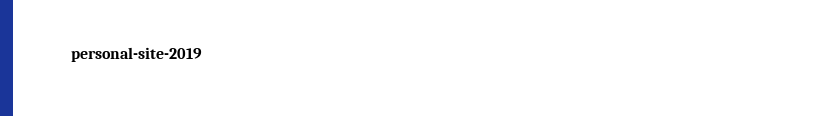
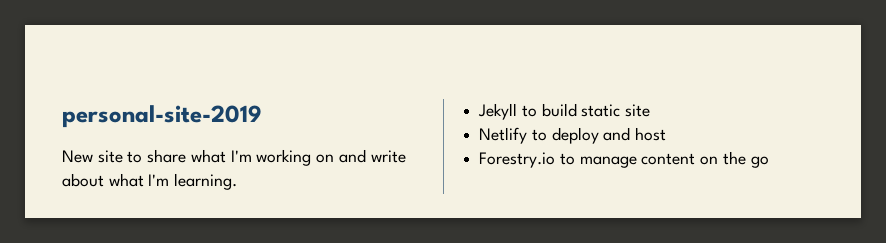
+ New site to share what I'm working on and write about what I'm learning.
+ Jekyll to build static site
+ Netlify to deploy and host
+ Forestry.io to manage content on the go

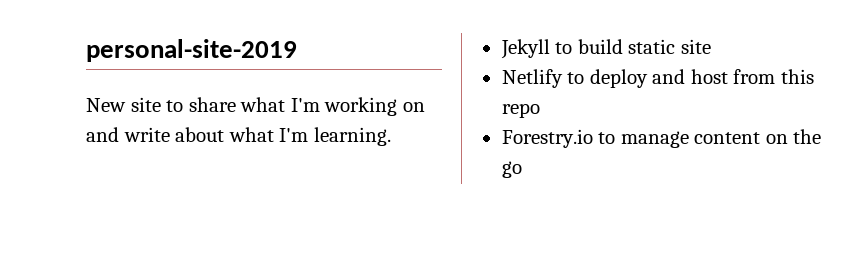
- Netlify to deploy and host
+ Netlify to deploy and host from this repo

